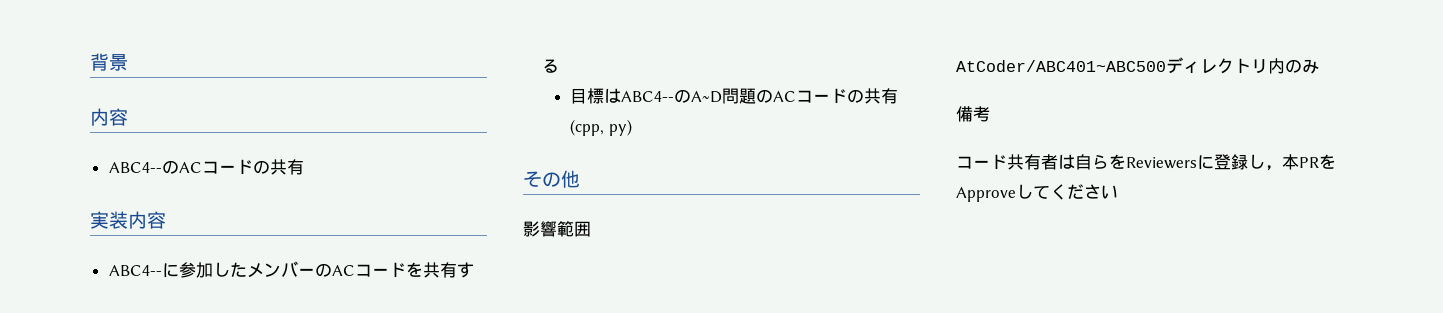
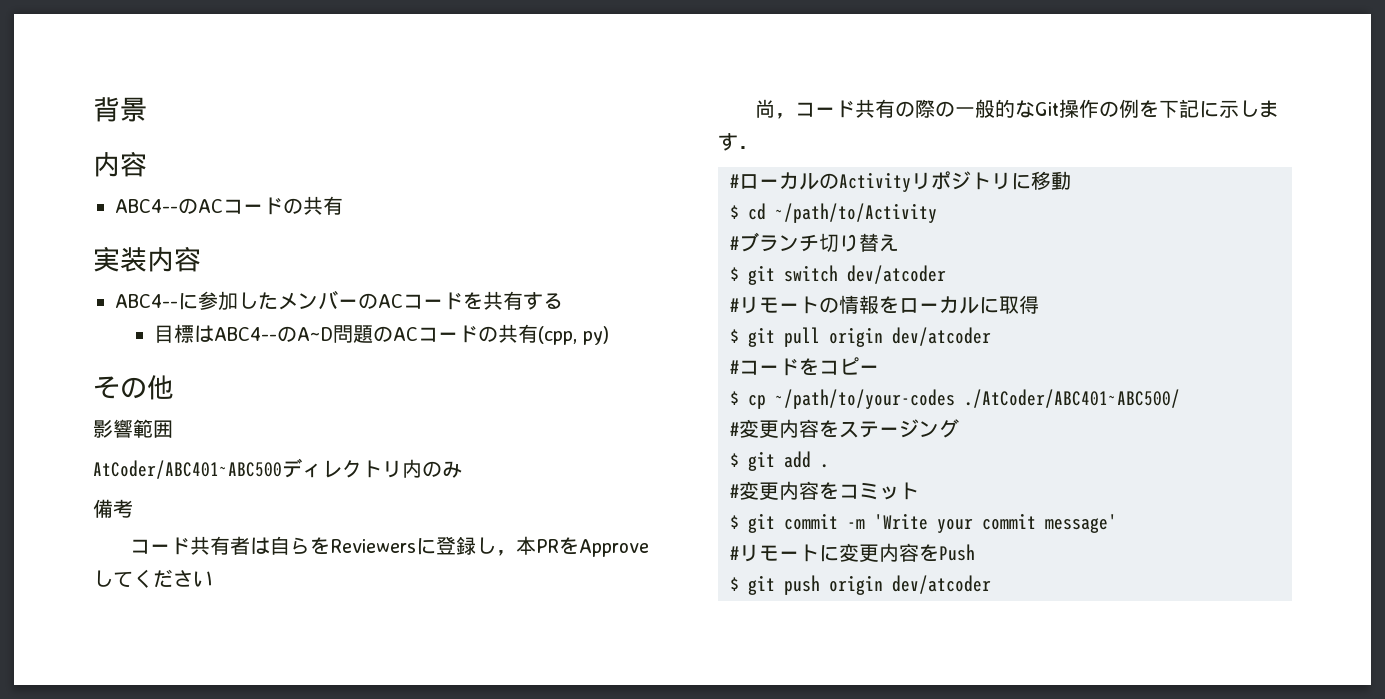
+ 尚，コード共有の際の一般的なGit操作の例を下記に示します．
+ #ローカルのActivityリポジトリに移動
+ $ cd ~/path/to/Activity
+ #ブランチ切り替え
+ $ git switch dev/atcoder
+ #リモートの情報をローカルに取得
+ $ git pull origin dev/atcoder
+ #コードをコピー
+ $ cp ~/path/to/your-codes ./AtCoder/ABC401~ABC500/
+ #変更内容をステージング
+ $ git add .
+ #変更内容をコミット
+ $ git commit -m 'Write your commit message'
+ #リモートに変更内容をPush
+ $ git push origin dev/atcoder

